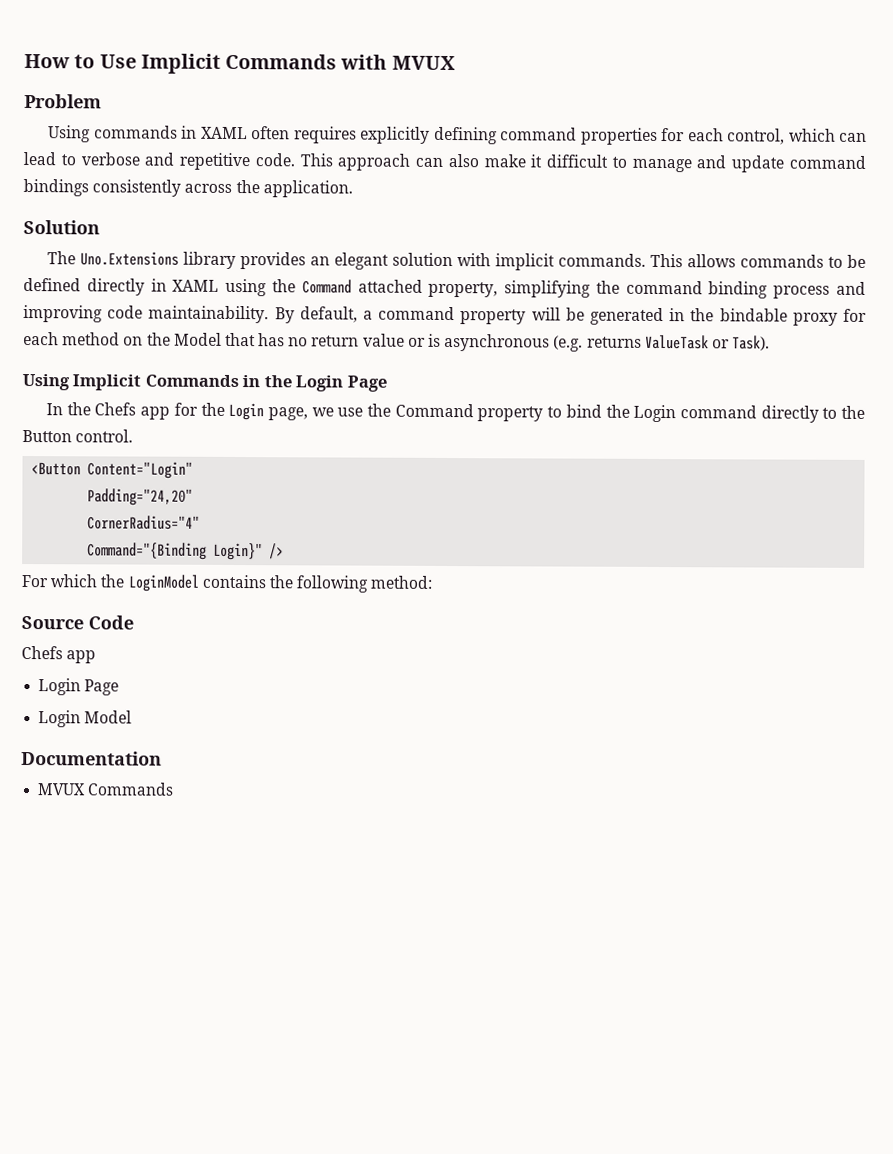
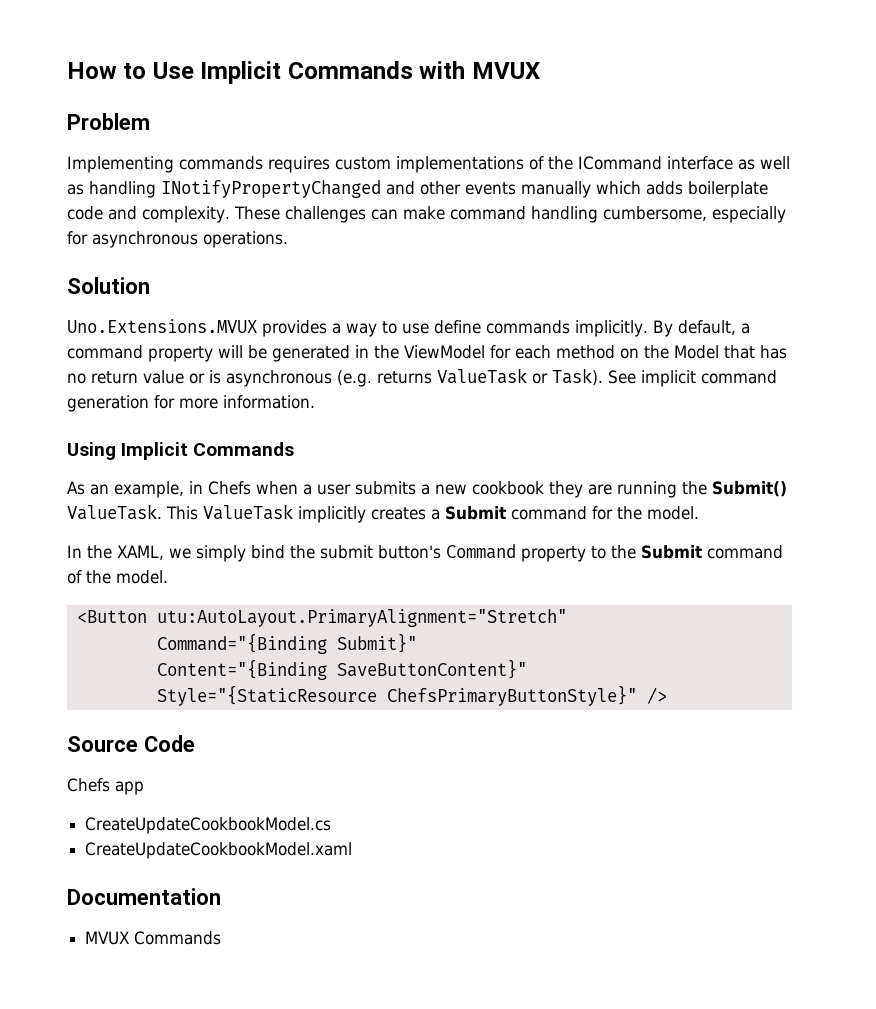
- Using commands in XAML often requires explicitly defining command properties for each control, which can lead to verbose and repetitive code. This approach can also make it difficult to manage and update command bindings consistently across the application.
+ Implementing commands requires custom implementations of the ICommand interface as well as handling INotifyPropertyChanged and other events manually which adds boilerplate code and complexity. These challenges can make command handling cumbersome, especially for asynchronous operations.
  Solution
- The Uno.Extensions library provides an elegant solution with implicit commands. This allows commands to be defined directly in XAML using the Command attached property, simplifying the command binding process and improving code maintainability.
+ Uno.Extensions.MVUX provides a way to use define commands implicitly.
- By default, a command property will be generated in the bindable proxy for each method on the Model that has no return value or is asynchronous (e.g. returns ValueTask or Task).
- Using Implicit Commands in the Login Page
- In the Chefs app for the Login page, we use the Command property to bind the Login command directly to the Button control.
- <Button Content="Login"
- Padding="24,20"
- CornerRadius="4"
- Command="{Binding Login}" />
- For which the LoginModel contains the following method:
+ By default, a command property will be generated in the ViewModel for each method on the Model that has no return value or is asynchronous (e.g. returns ValueTask or Task). See implicit command generation for more information.
+ Using Implicit Commands
+ As an example, in Chefs when a user submits a new cookbook they are running the Submit() ValueTask. This ValueTask implicitly creates a Submit command for the model.
+ In the XAML, we simply bind the submit button's Command property to the Submit command of the model.
+ <Button utu:AutoLayout.PrimaryAlignment="Stretch"
+ Command="{Binding Submit}"
+ Content="{Binding SaveButtonContent}"
+ Style="{StaticResource ChefsPrimaryButtonStyle}" />
  Source Code
  Chefs app
- Login Page
- Login Model
+ CreateUpdateCookbookModel.cs
+ CreateUpdateCookbookModel.xaml

